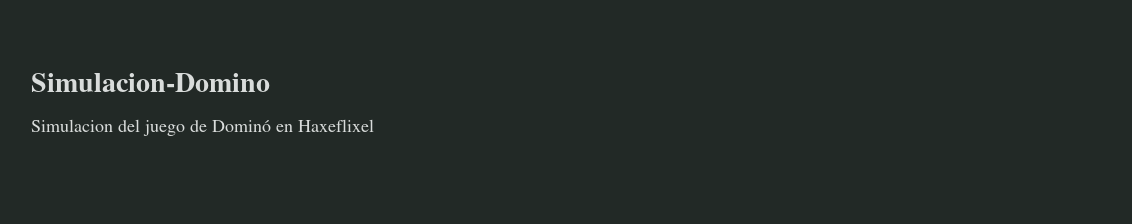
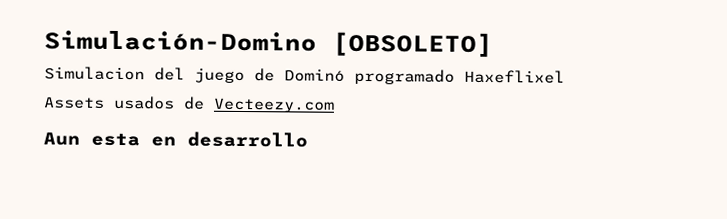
- Simulacion-Domino
+ Simulación-Domino [OBSOLETO]
- Simulacion del juego de Dominó en Haxeflixel
+ Simulacion del juego de Dominó programado Haxeflixel
+ Assets usados de Vecteezy.com
+ Aun esta en desarrollo

